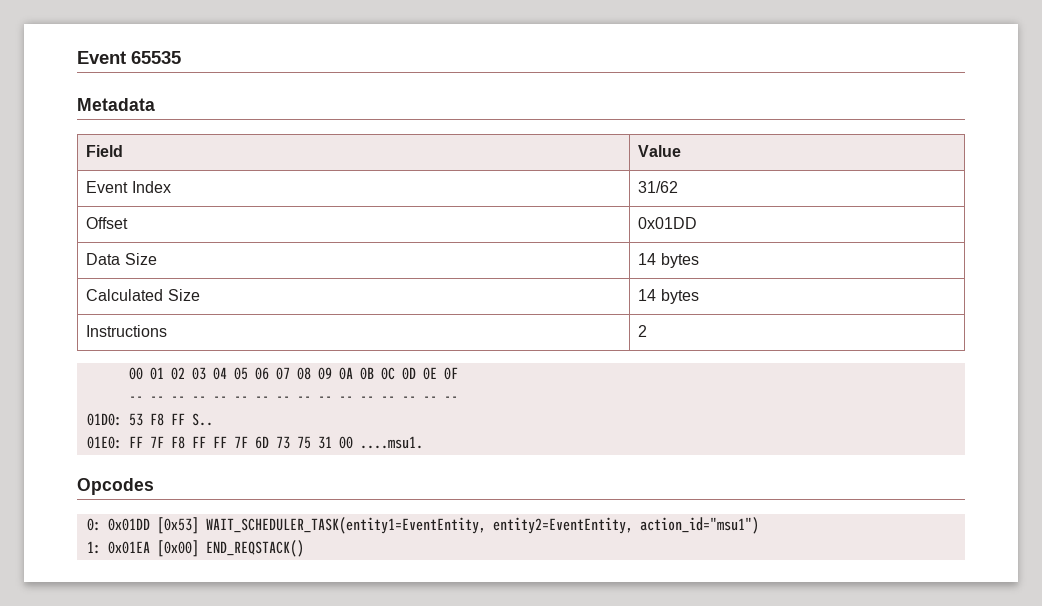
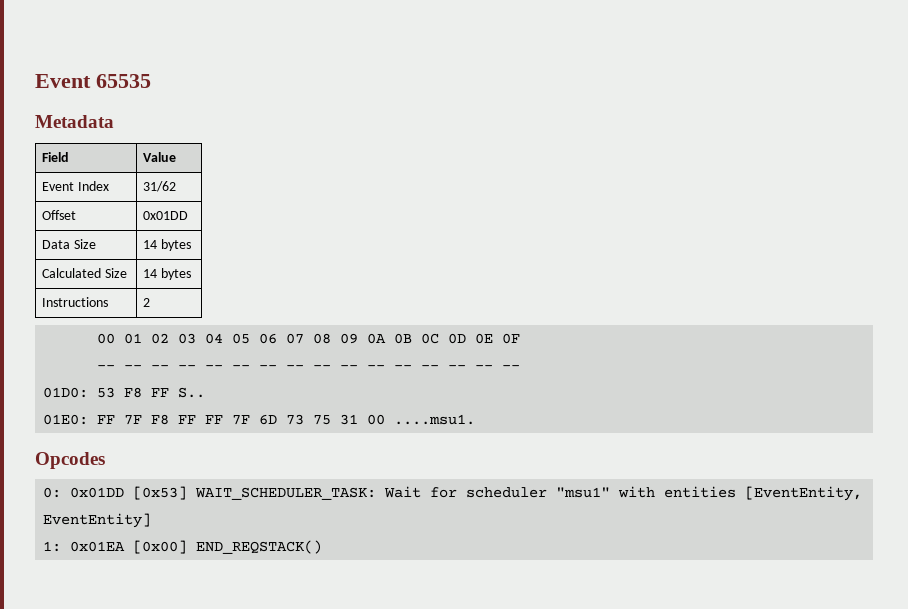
- 0: 0x01DD [0x53] WAIT_SCHEDULER_TASK(entity1=EventEntity, entity2=EventEntity, action_id="msu1")
+ 0: 0x01DD [0x53] WAIT_SCHEDULER_TASK: Wait for scheduler "msu1" with entities [EventEntity, EventEntity]

